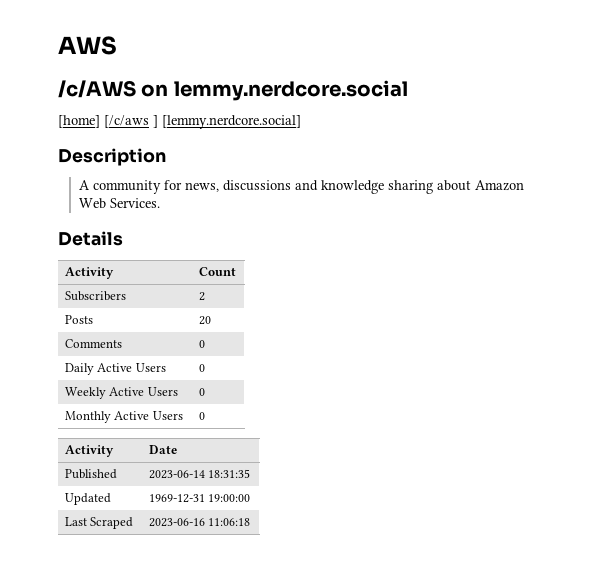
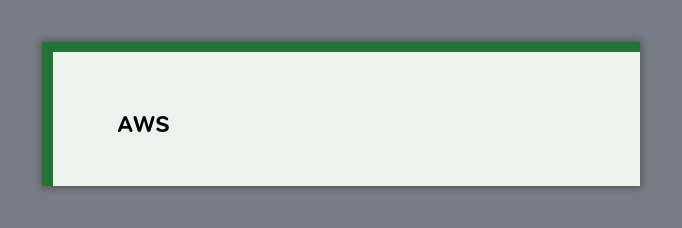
- /c/AWS on lemmy.nerdcore.social
- [home] [/c/aws ] [lemmy.nerdcore.social]
- Description
- A community for news, discussions and knowledge sharing about Amazon Web Services.
- Details
- Activity | Count
- Subscribers | 2
- Posts | 20
- Comments | 0
- Daily Active Users | 0
- Weekly Active Users | 0
- Monthly Active Users | 0
- Activity | Date
- Published | 2023-06-14 18:31:35
- Updated | 1969-12-31 19:00:00
- Last Scraped | 2023-06-16 11:06:18

